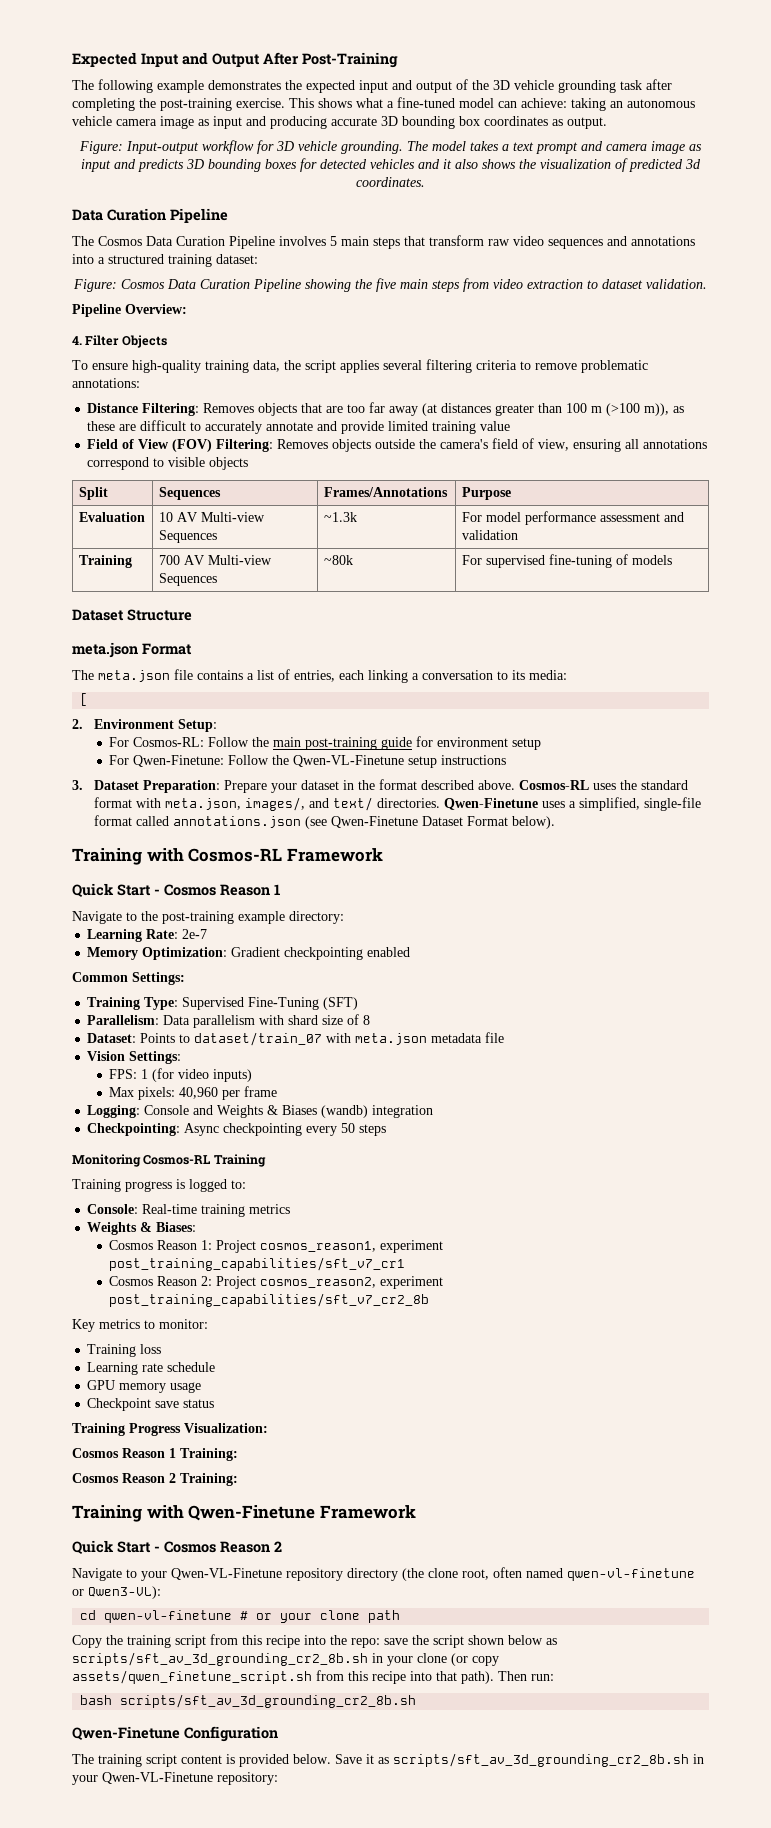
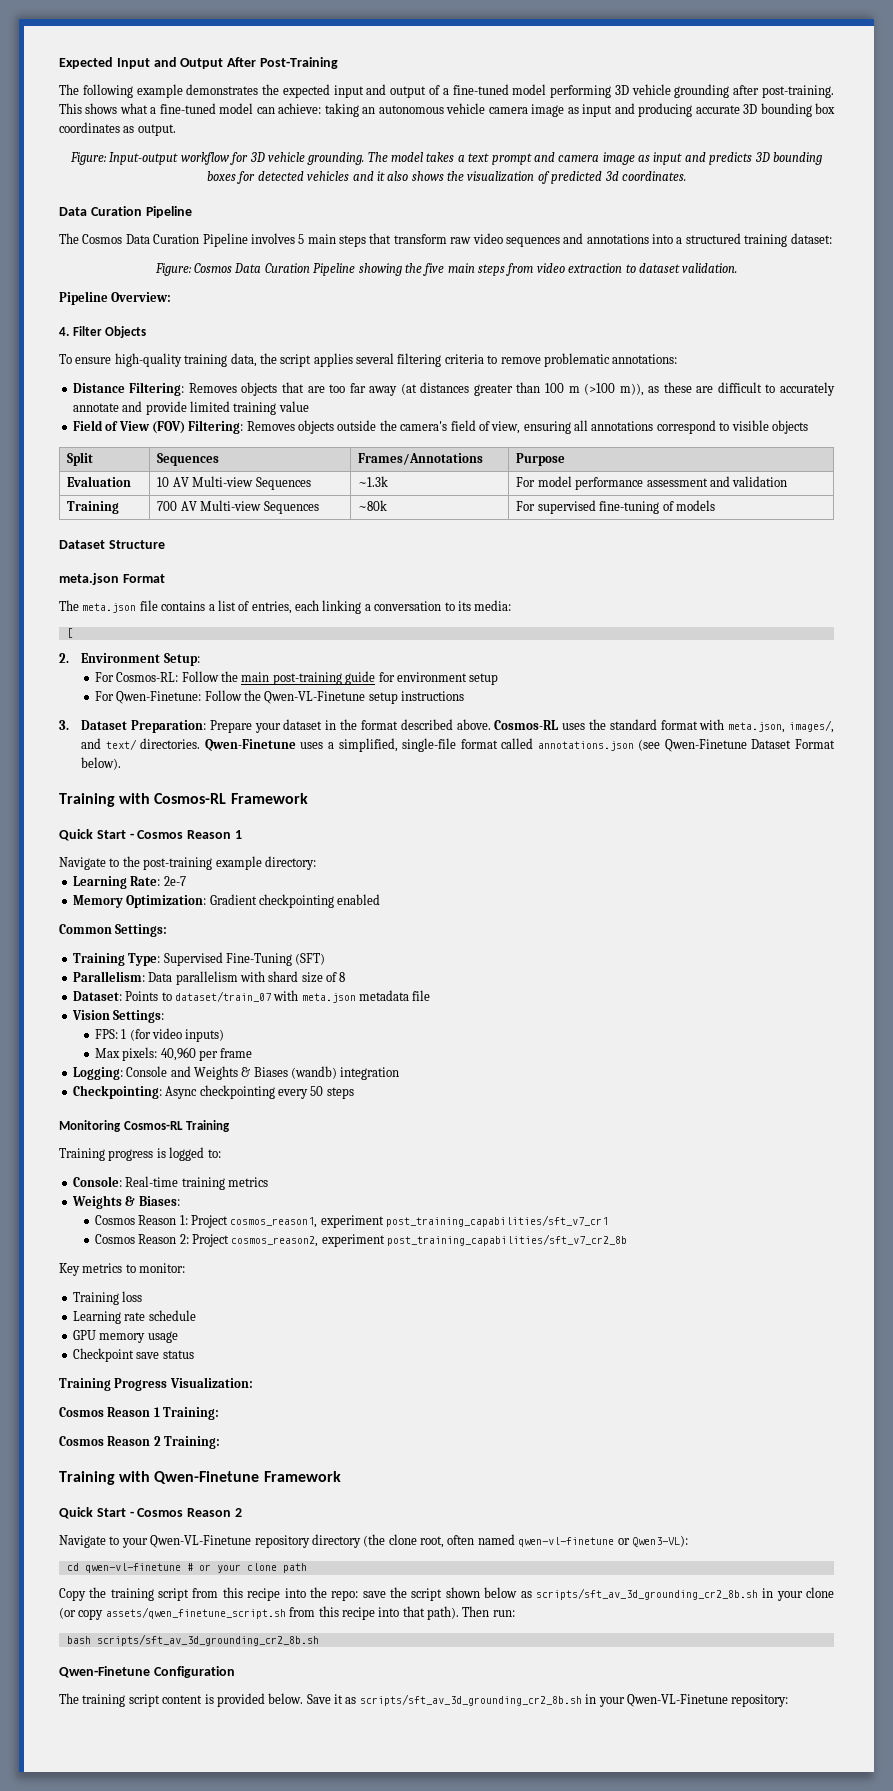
- The following example demonstrates the expected input and output of the 3D vehicle grounding task after completing the post-training exercise.
+ The following example demonstrates the expected input and output of a fine-tuned model performing 3D vehicle grounding after post-training.

